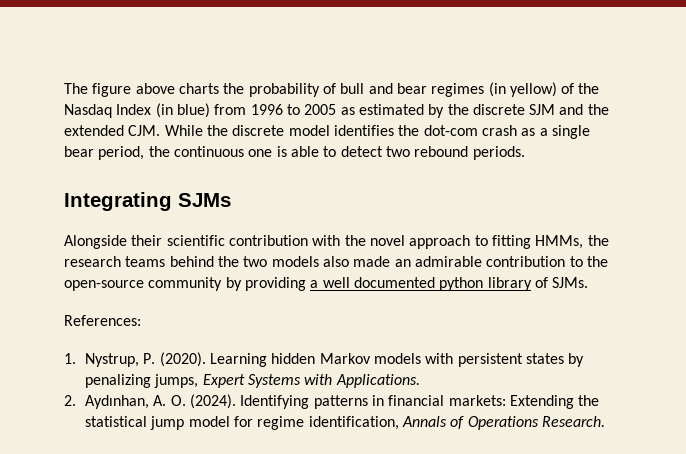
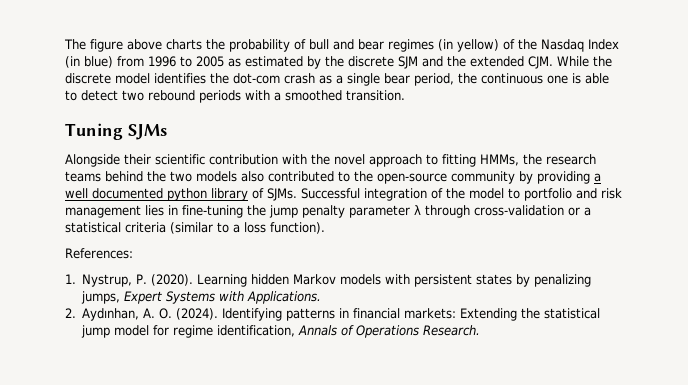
- The figure above charts the probability of bull and bear regimes (in yellow) of the Nasdaq Index (in blue) from 1996 to 2005 as estimated by the discrete SJM and the extended CJM. While the discrete model identifies the dot-com crash as a single bear period, the continuous one is able to detect two rebound periods.
- Integrating SJMs
+ The figure above charts the probability of bull and bear regimes (in yellow) of the Nasdaq Index (in blue) from 1996 to 2005 as estimated by the discrete SJM and the extended CJM. While the discrete model identifies the dot-com crash as a single bear period, the continuous one is able to detect two rebound periods with a smoothed transition.
+ Tuning SJMs
- Alongside their scientific contribution with the novel approach to fitting HMMs, the research teams behind the two models also made an admirable contribution to the open-source community by providing a well documented python library of SJMs.
+ Alongside their scientific contribution with the novel approach to fitting HMMs, the research teams behind the two models also contributed to the open-source community by providing a well documented python library of SJMs. Successful integration of the model to portfolio and risk management lies in fine-tuning the jump penalty parameter λ through cross-validation or a statistical criteria (similar to a loss function).

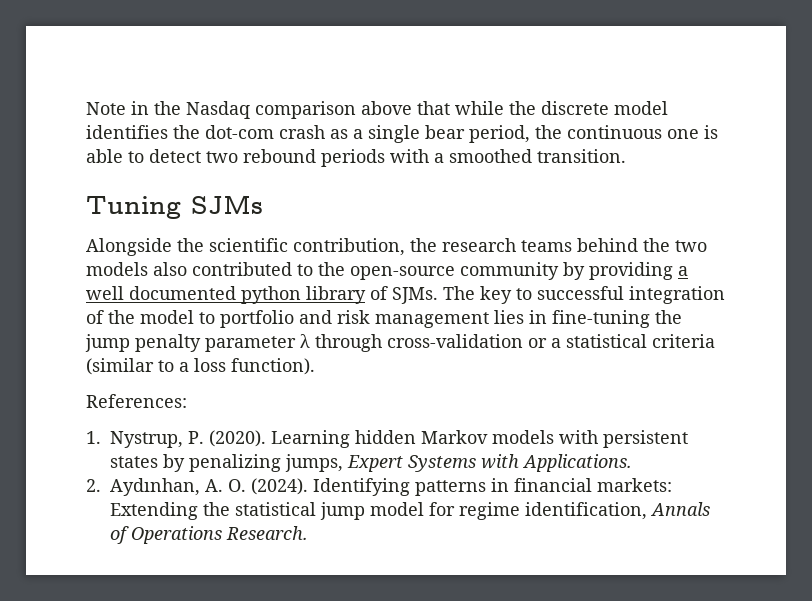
- The figure above charts the probability of bull and bear regimes (in yellow) of the Nasdaq Index (in blue) from 1996 to 2005 as estimated by the discrete SJM and the extended CJM. While the discrete model identifies the dot-com crash as a single bear period, the continuous one is able to detect two rebound periods with a smoothed transition.
+ Note in the Nasdaq comparison above that while the discrete model identifies the dot-com crash as a single bear period, the continuous one is able to detect two rebound periods with a smoothed transition.
- Alongside their scientific contribution with the novel approach to fitting HMMs, the research teams behind the two models also contributed to the open-source community by providing a well documented python library of SJMs.
+ Alongside the scientific contribution, the research teams behind the two models also contributed to the open-source community by providing a well documented python library of SJMs.
- Successful integration of the model to portfolio and risk management lies in fine-tuning the jump penalty parameter λ through cross-validation or a statistical criteria (similar to a loss function).
+ The key to successful integration of the model to portfolio and risk management lies in fine-tuning the jump penalty parameter λ through cross-validation or a statistical criteria (similar to a loss function).

